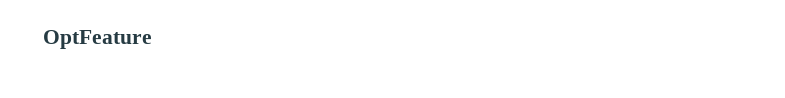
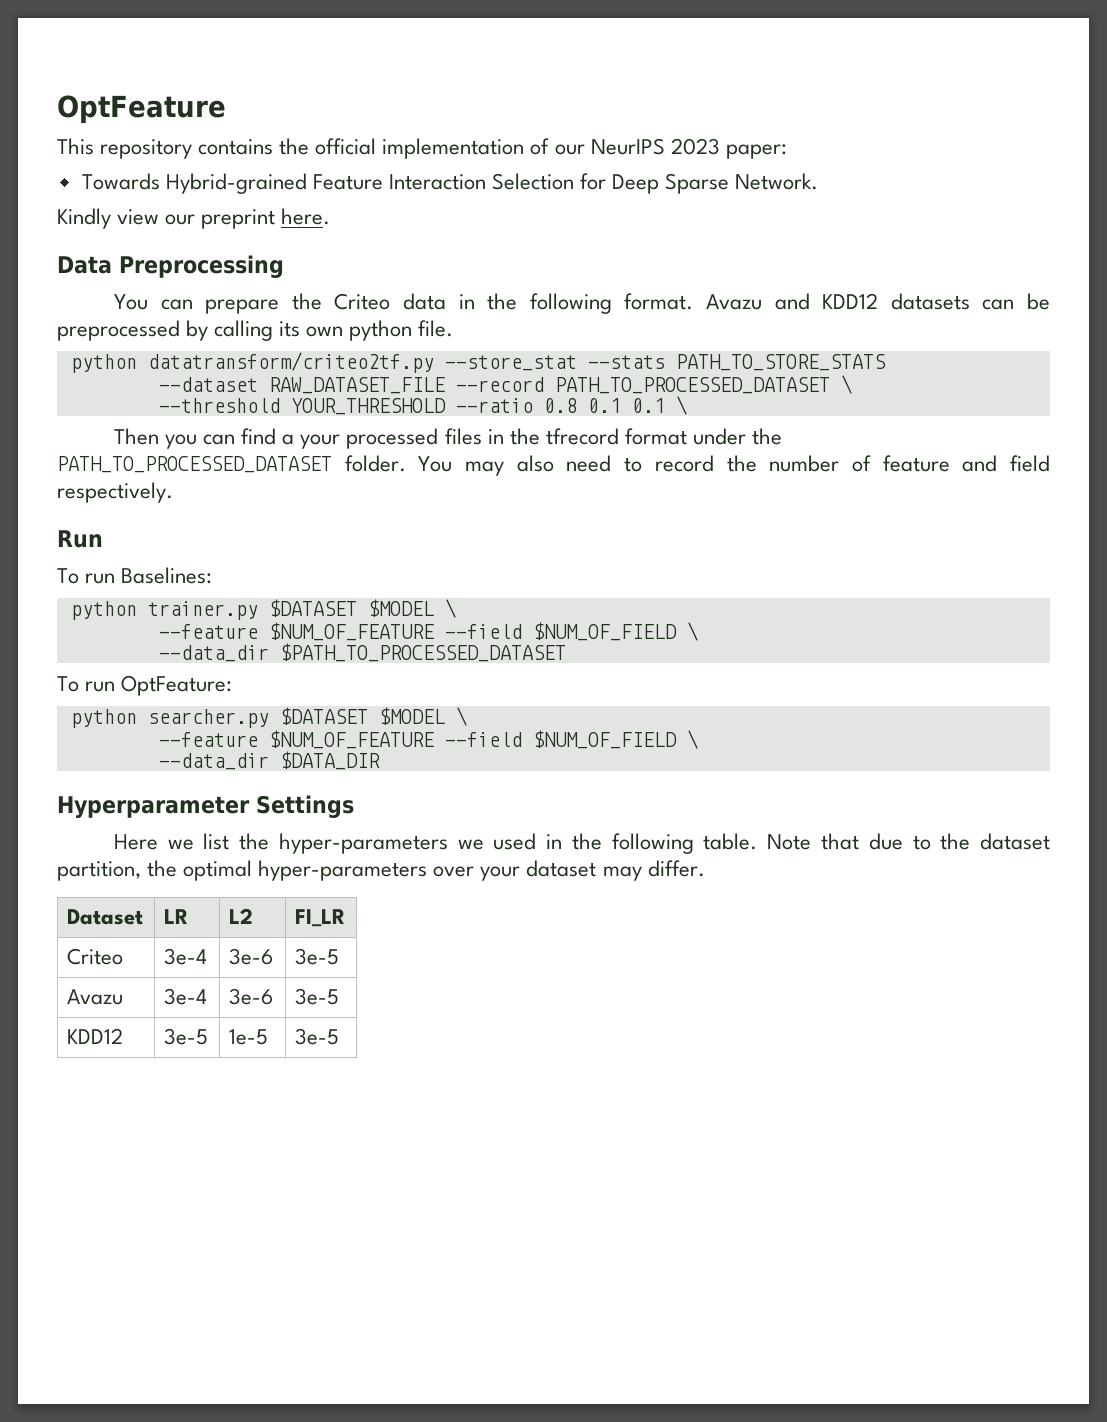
+ This repository contains the official implementation of our NeurIPS 2023 paper:
+ Towards Hybrid-grained Feature Interaction Selection for Deep Sparse Network.
+ Kindly view our preprint here.
+ Data Preprocessing
+ You can prepare the Criteo data in the following format. Avazu and KDD12 datasets can be preprocessed by calling its own python file.
+ python datatransform/criteo2tf.py --store_stat --stats PATH_TO_STORE_STATS
+ --dataset RAW_DATASET_FILE --record PATH_TO_PROCESSED_DATASET \
+ --threshold YOUR_THRESHOLD --ratio 0.8 0.1 0.1 \
+ Then you can find a your processed files in the tfrecord format under the PATH_TO_PROCESSED_DATASET folder. You may also need to record the number of feature and field respectively.
+ Run
+ To run Baselines:
+ python trainer.py $DATASET $MODEL \
+ --feature $NUM_OF_FEATURE --field $NUM_OF_FIELD \
+ --data_dir $PATH_TO_PROCESSED_DATASET
+ To run OptFeature:
+ python searcher.py $DATASET $MODEL \
+ --feature $NUM_OF_FEATURE --field $NUM_OF_FIELD \
+ --data_dir $DATA_DIR
+ Hyperparameter Settings
+ Here we list the hyper-parameters we used in the following table. Note that due to the dataset partition, the optimal hyper-parameters over your dataset may differ.
+ Dataset | LR | L2 | FI_LR
+ Criteo | 3e-4 | 3e-6 | 3e-5
+ Avazu | 3e-4 | 3e-6 | 3e-5
+ KDD12 | 3e-5 | 1e-5 | 3e-5

